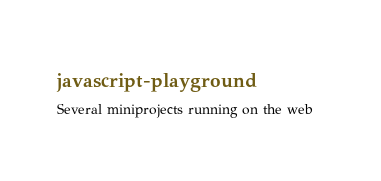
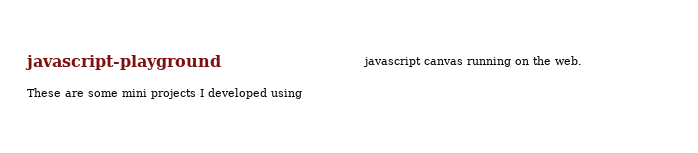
- Several miniprojects running on the web
+ These are some mini projects I developed using javascript canvas running on the web.

